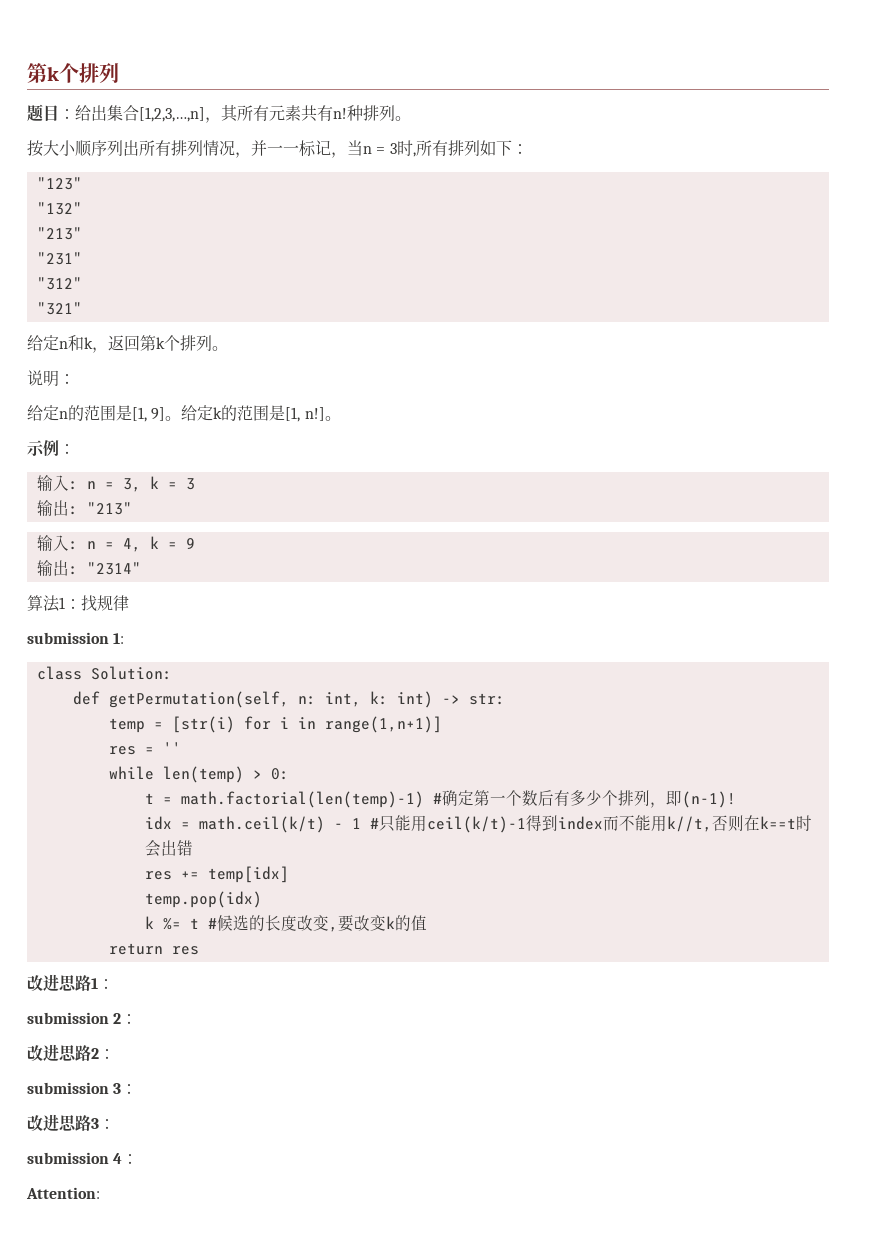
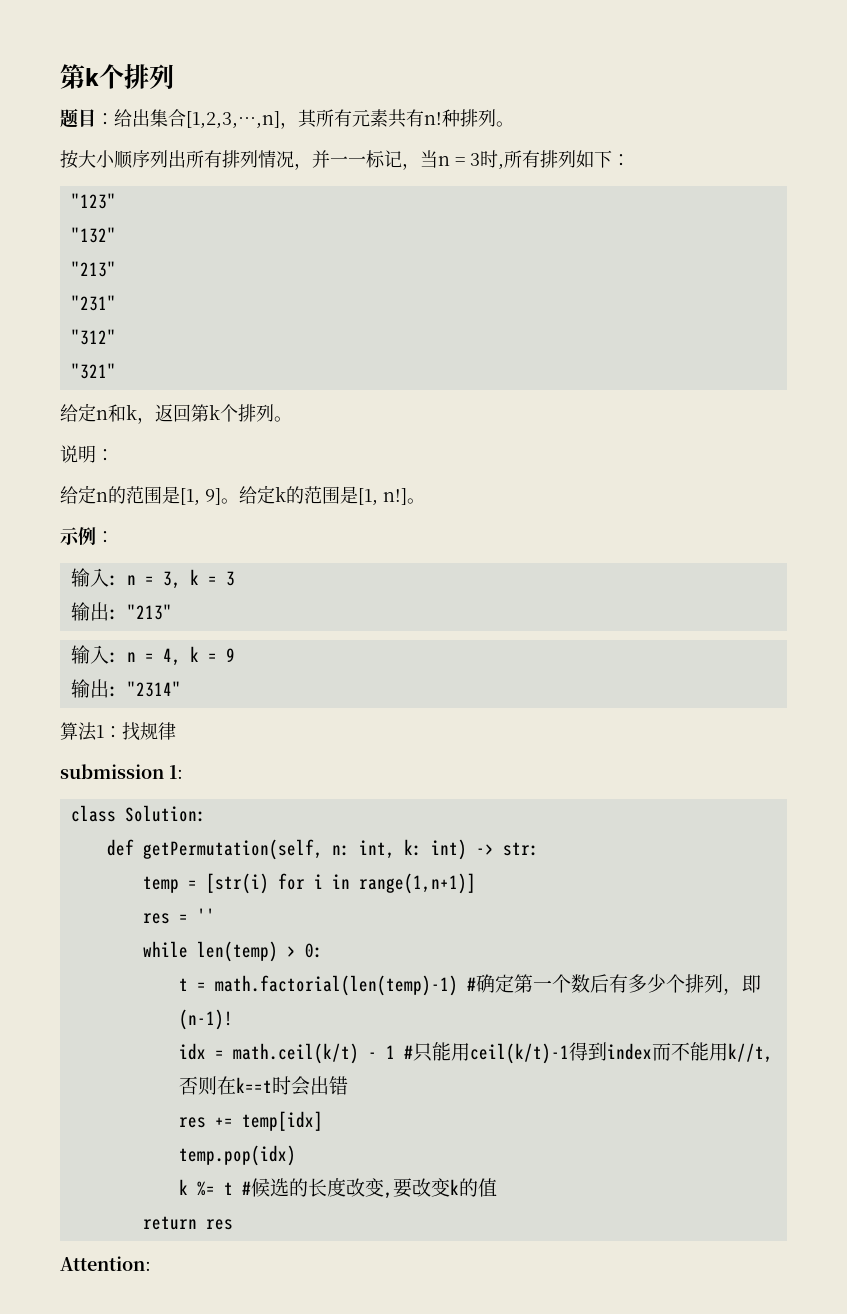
- 改进思路1：
- submission 2：
- 改进思路2：
- submission 3：
- 改进思路3：
- submission 4：

